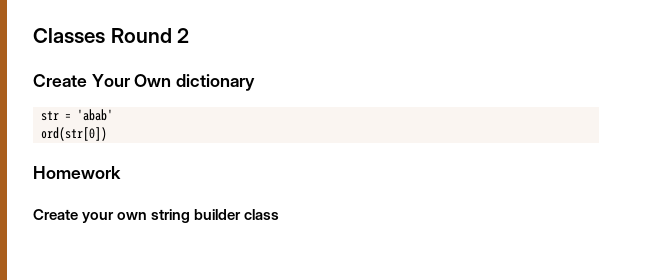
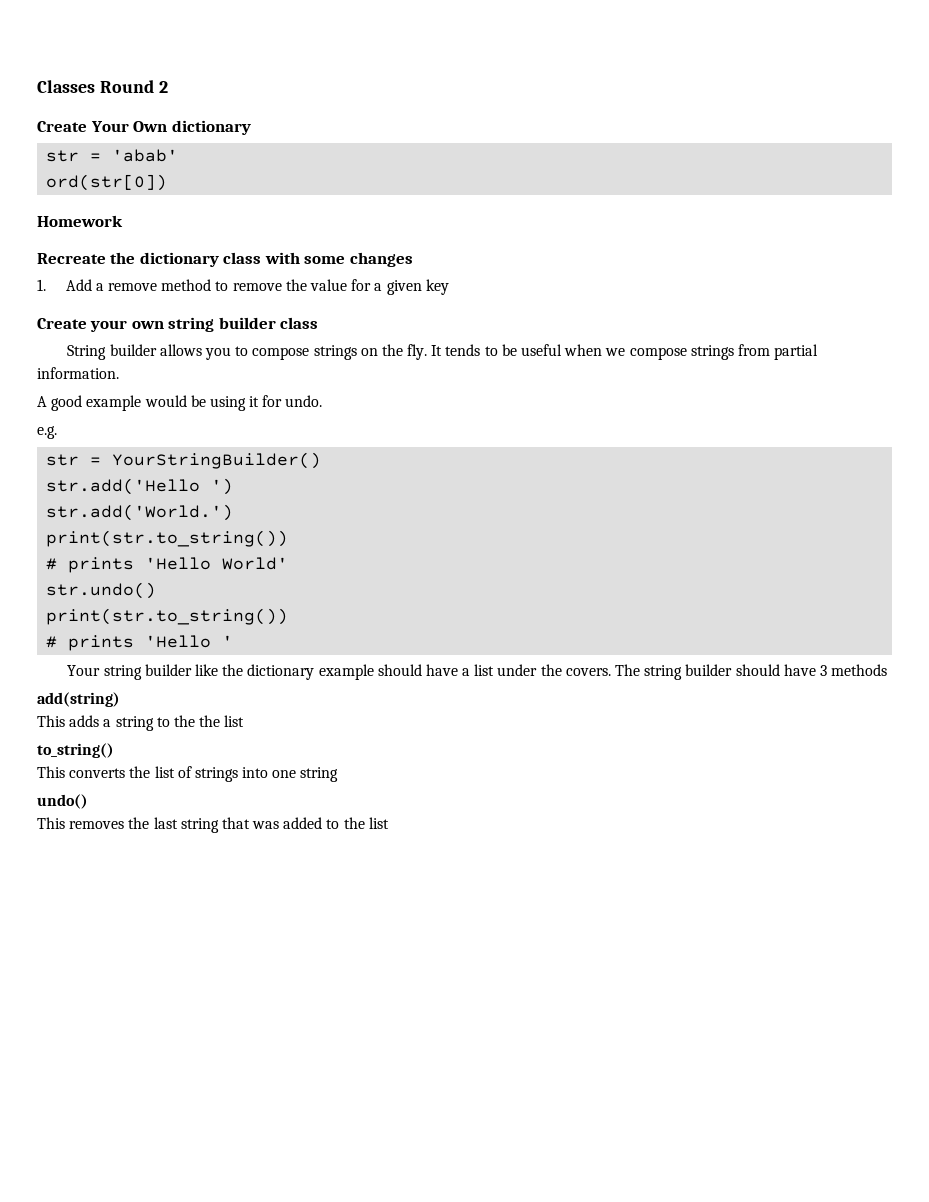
+ Recreate the dictionary class with some changes
+ 1. Add a remove method to remove the value for a given key
+ String builder allows you to compose strings on the fly. It tends to be useful when we compose strings from partial information.
+ A good example would be using it for undo.
+ e.g.
+ str = YourStringBuilder()
+ str.add('Hello ')
+ str.add('World.')
+ print(str.to_string())
+ # prints 'Hello World'
+ str.undo()
+ print(str.to_string())
+ # prints 'Hello '
+ Your string builder like the dictionary example should have a list under the covers. The string builder should have 3 methods
+ add(string)
+ This adds a string to the the list
+ to_string()
+ This converts the list of strings into one string
+ undo()
+ This removes the last string that was added to the list

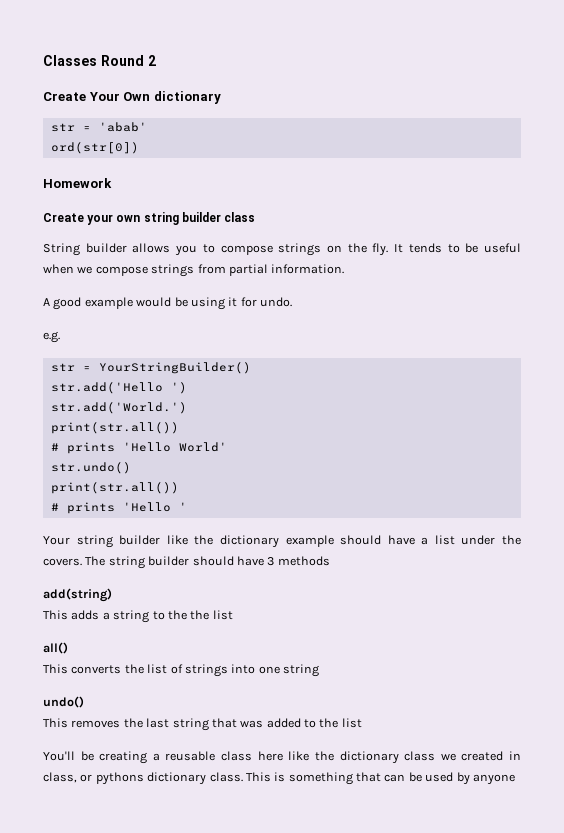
- Recreate the dictionary class with some changes
- 1. Add a remove method to remove the value for a given key
  str.add('World.')
- print(str.to_string())
+ print(str.all())
  str.undo()
- print(str.to_string())
+ print(str.all())
- to_string()
+ all()
+ You'll be creating a reusable class here like the dictionary class we created in class, or pythons dictionary class. This is something that can be used by anyone

